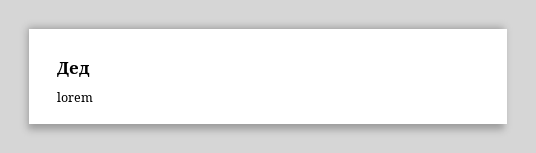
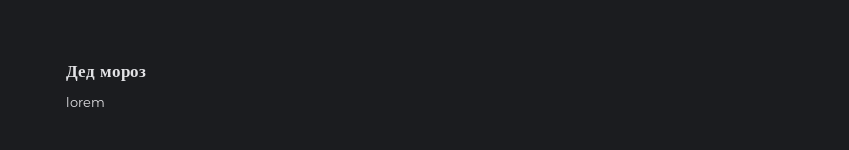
- Дед
+ Дед мороз

